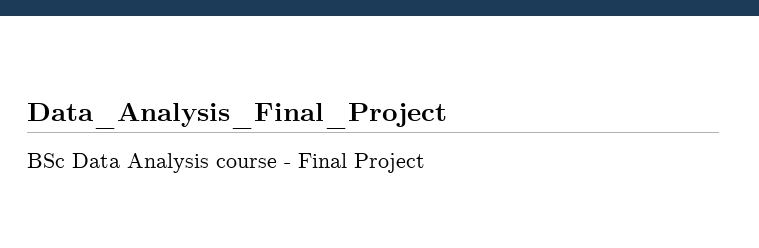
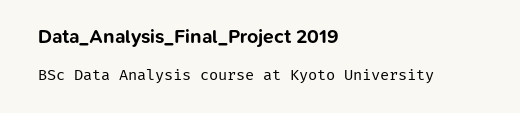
- Data_Analysis_Final_Project
+ Data_Analysis_Final_Project 2019
- BSc Data Analysis course - Final Project
+ BSc Data Analysis course at Kyoto University

